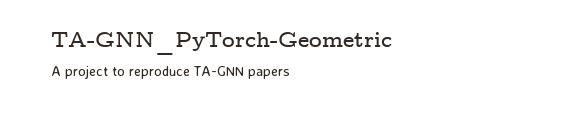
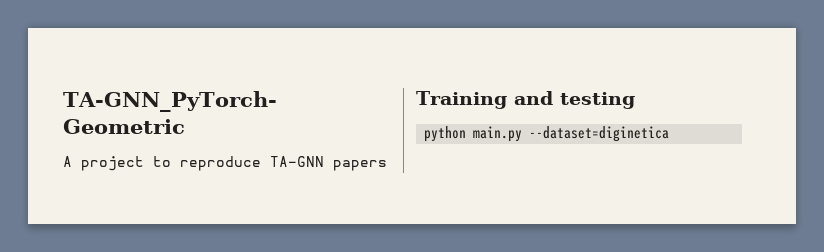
+ Training and testing
+ python main.py --dataset=diginetica

